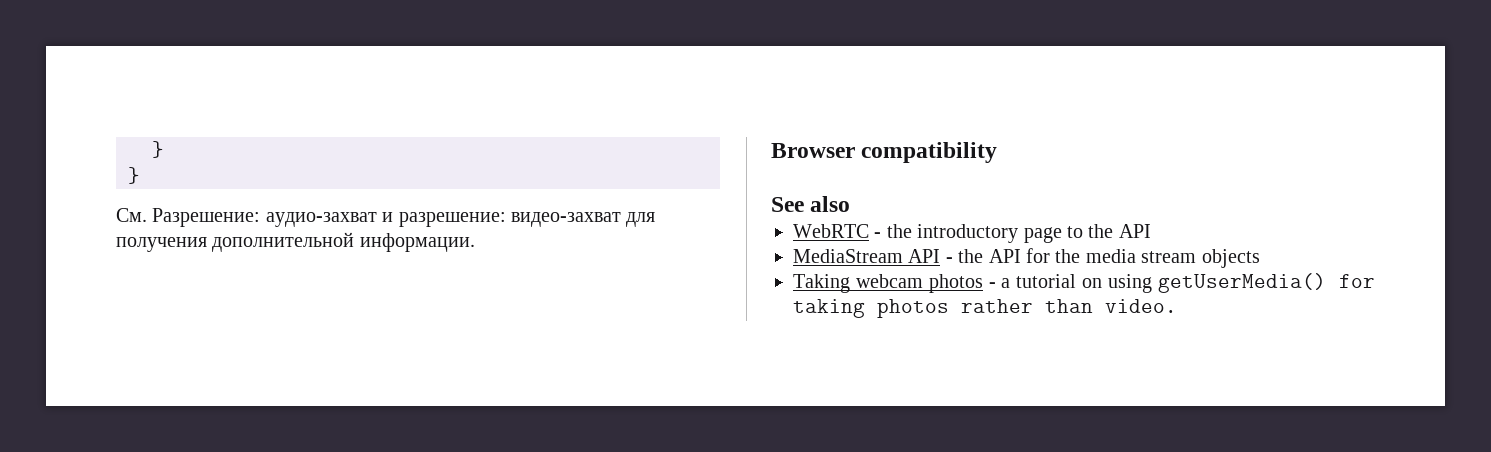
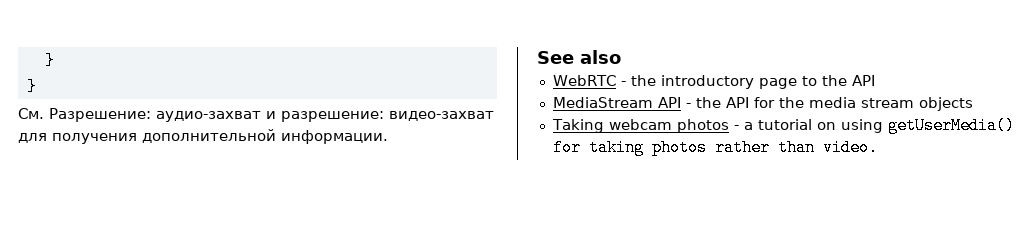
- Browser compatibility

